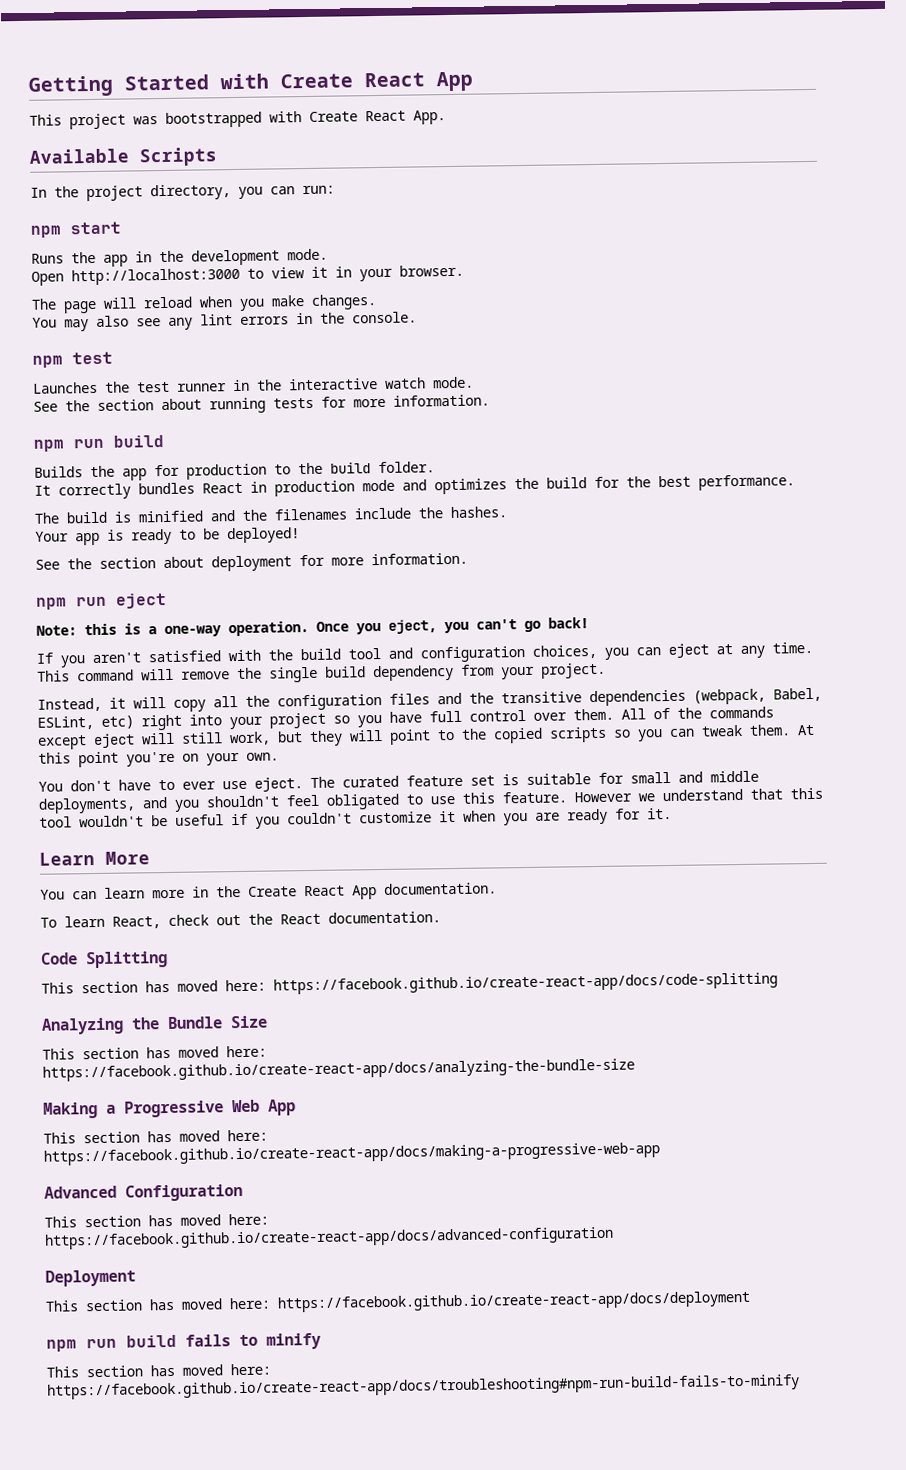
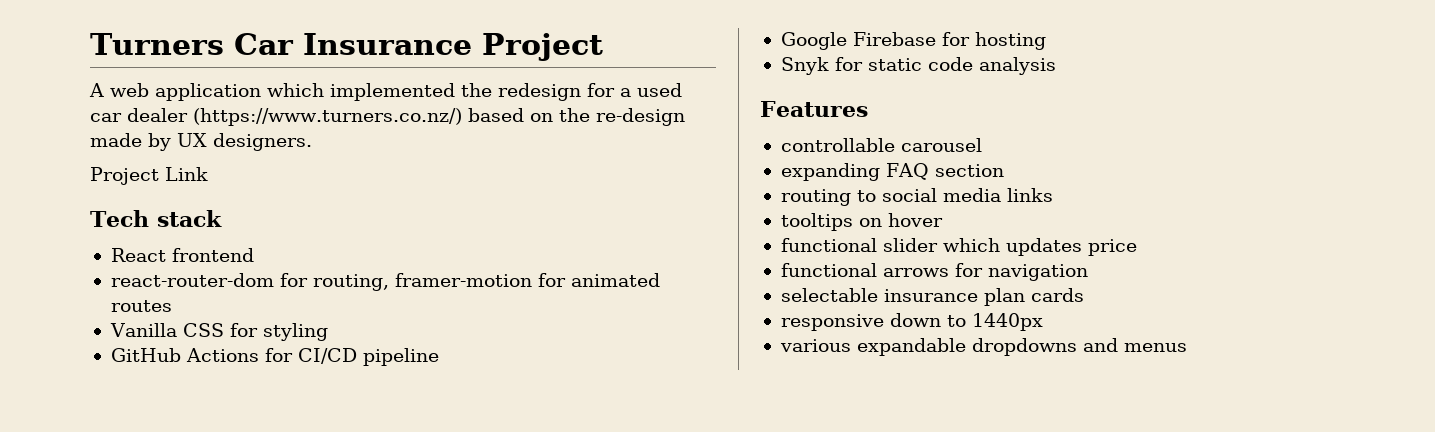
- Getting Started with Create React App
- This project was bootstrapped with Create React App.
- Available Scripts
- In the project directory, you can run:
- npm start
- Runs the app in the development mode.
- Open http://localhost:3000 to view it in your browser.
- The page will reload when you make changes.
- You may also see any lint errors in the console.
- npm test
- Launches the test runner in the interactive watch mode.
- See the section about running tests for more information.
- npm run build
- Builds the app for production to the build folder.
- It correctly bundles React in production mode and optimizes the build for the best performance.
- The build is minified and the filenames include the hashes.
- Your app is ready to be deployed!
- See the section about deployment for more information.
- npm run eject
- Note: this is a one-way operation. Once you eject, you can't go back!
- If you aren't satisfied with the build tool and configuration choices, you can eject at any time. This command will remove the single build dependency from your project.
- Instead, it will copy all the configuration files and the transitive dependencies (webpack, Babel, ESLint, etc) right into your project so you have full control over them. All of the commands except eject will still work, but they will point to the copied scripts so you can tweak them. At this point you're on your own.
- You don't have to ever use eject. The curated feature set is suitable for small and middle deployments, and you shouldn't feel obligated to use this feature. However we understand that this tool wouldn't be useful if you couldn't customize it when you are ready for it.
- Learn More
- You can learn more in the Create React App documentation.
- To learn React, check out the React documentation.
- Code Splitting
- This section has moved here: https://facebook.github.io/create-react-app/docs/code-splitting
- Analyzing the Bundle Size
- This section has moved here: https://facebook.github.io/create-react-app/docs/analyzing-the-bundle-size
- Making a Progressive Web App
- This section has moved here: https://facebook.github.io/create-react-app/docs/making-a-progressive-web-app
- Advanced Configuration
- This section has moved here: https://facebook.github.io/create-react-app/docs/advanced-configuration
- Deployment
- This section has moved here: https://facebook.github.io/create-react-app/docs/deployment
- npm run build fails to minify
- This section has moved here: https://facebook.github.io/create-react-app/docs/troubleshooting#npm-run-build-fails-to-minify
+ Turners Car Insurance Project
+ A web application which implemented the redesign for a used car dealer (https://www.turners.co.nz/) based on the re-design made by UX designers.
+ Project Link
+ Tech stack
+ React frontend
+ react-router-dom for routing, framer-motion for animated routes
+ Vanilla CSS for styling
+ GitHub Actions for CI/CD pipeline
+ Google Firebase for hosting
+ Snyk for static code analysis
+ Features
+ controllable carousel
+ expanding FAQ section
+ routing to social media links
+ tooltips on hover
+ functional slider which updates price
+ functional arrows for navigation
+ selectable insurance plan cards
+ responsive down to 1440px
+ various expandable dropdowns and menus

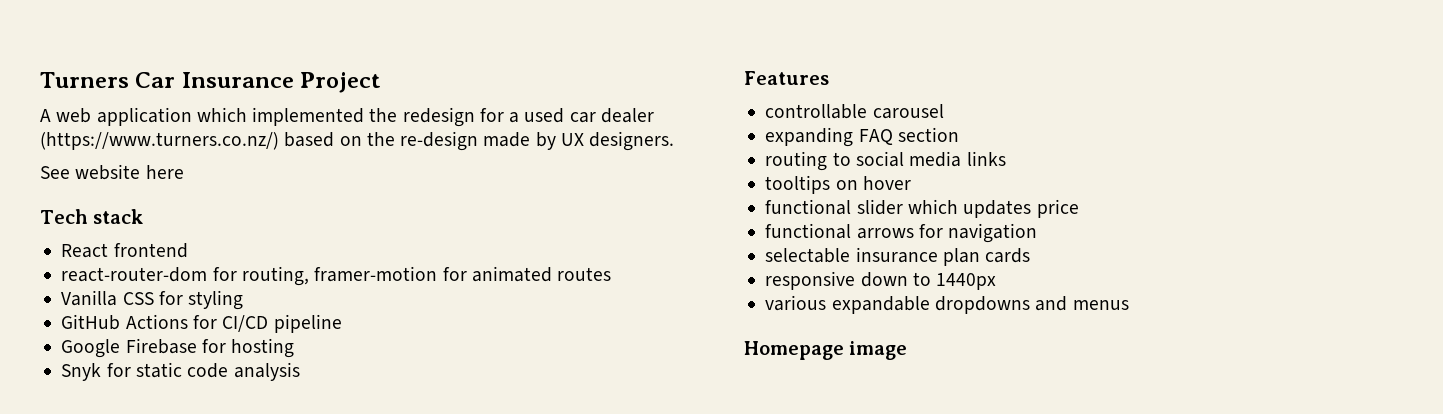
- Project Link
+ See website here
+ Homepage image

